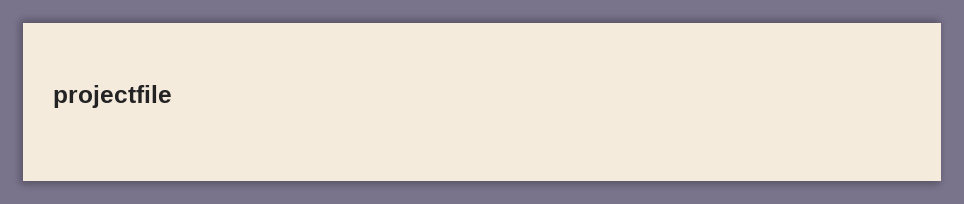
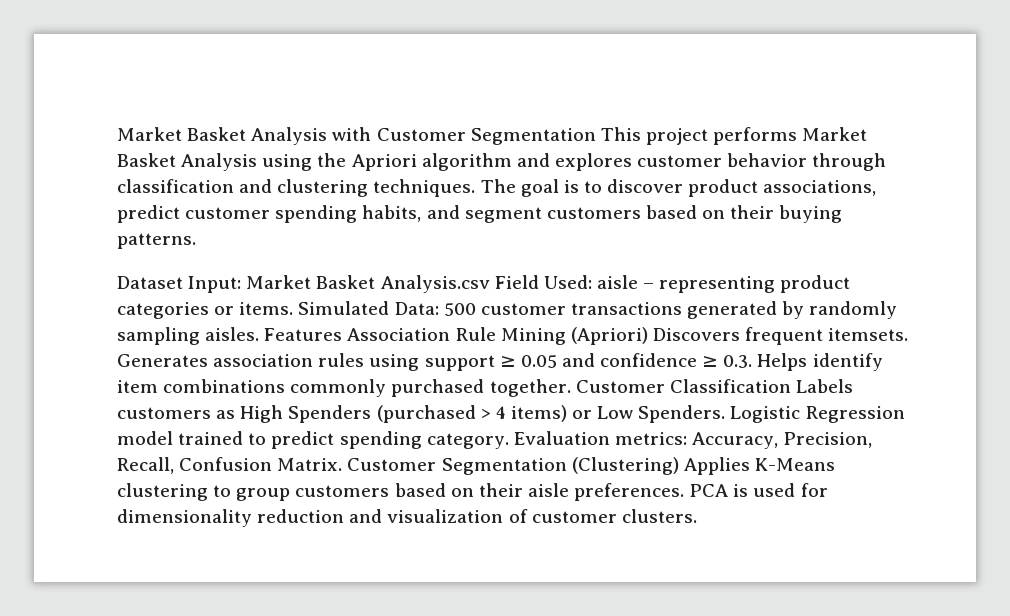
- projectfile
+ Market Basket Analysis with Customer Segmentation This project performs Market Basket Analysis using the Apriori algorithm and explores customer behavior through classification and clustering techniques. The goal is to discover product associations, predict customer spending habits, and segment customers based on their buying patterns.
+ Dataset Input: Market Basket Analysis.csv Field Used: aisle – representing product categories or items. Simulated Data: 500 customer transactions generated by randomly sampling aisles. Features Association Rule Mining (Apriori) Discovers frequent itemsets. Generates association rules using support ≥ 0.05 and confidence ≥ 0.3. Helps identify item combinations commonly purchased together. Customer Classification Labels customers as High Spenders (purchased > 4 items) or Low Spenders. Logistic Regression model trained to predict spending category. Evaluation metrics: Accuracy, Precision, Recall, Confusion Matrix. Customer Segmentation (Clustering) Applies K-Means clustering to group customers based on their aisle preferences. PCA is used for dimensionality reduction and visualization of customer clusters.

